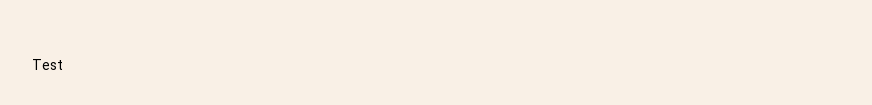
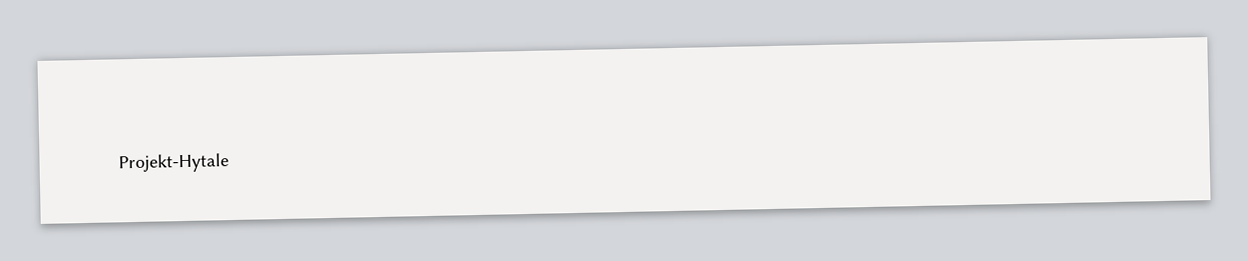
- Test
+ Projekt-Hytale

